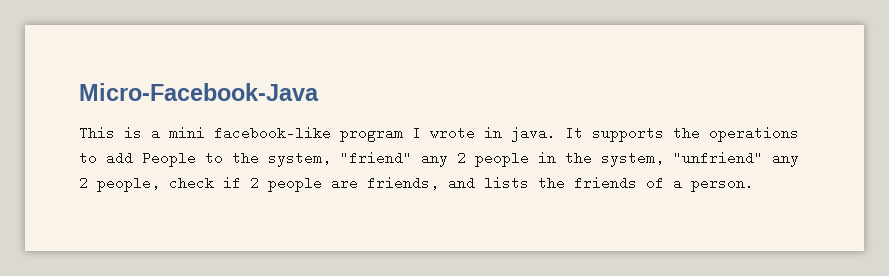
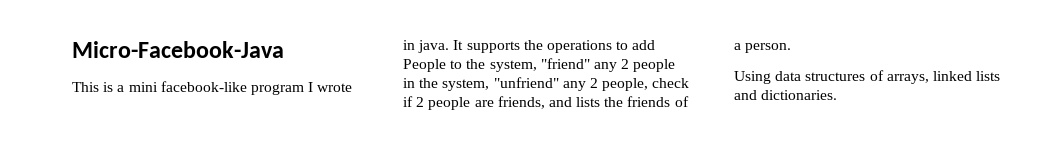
+ Using data structures of arrays, linked lists and dictionaries.

